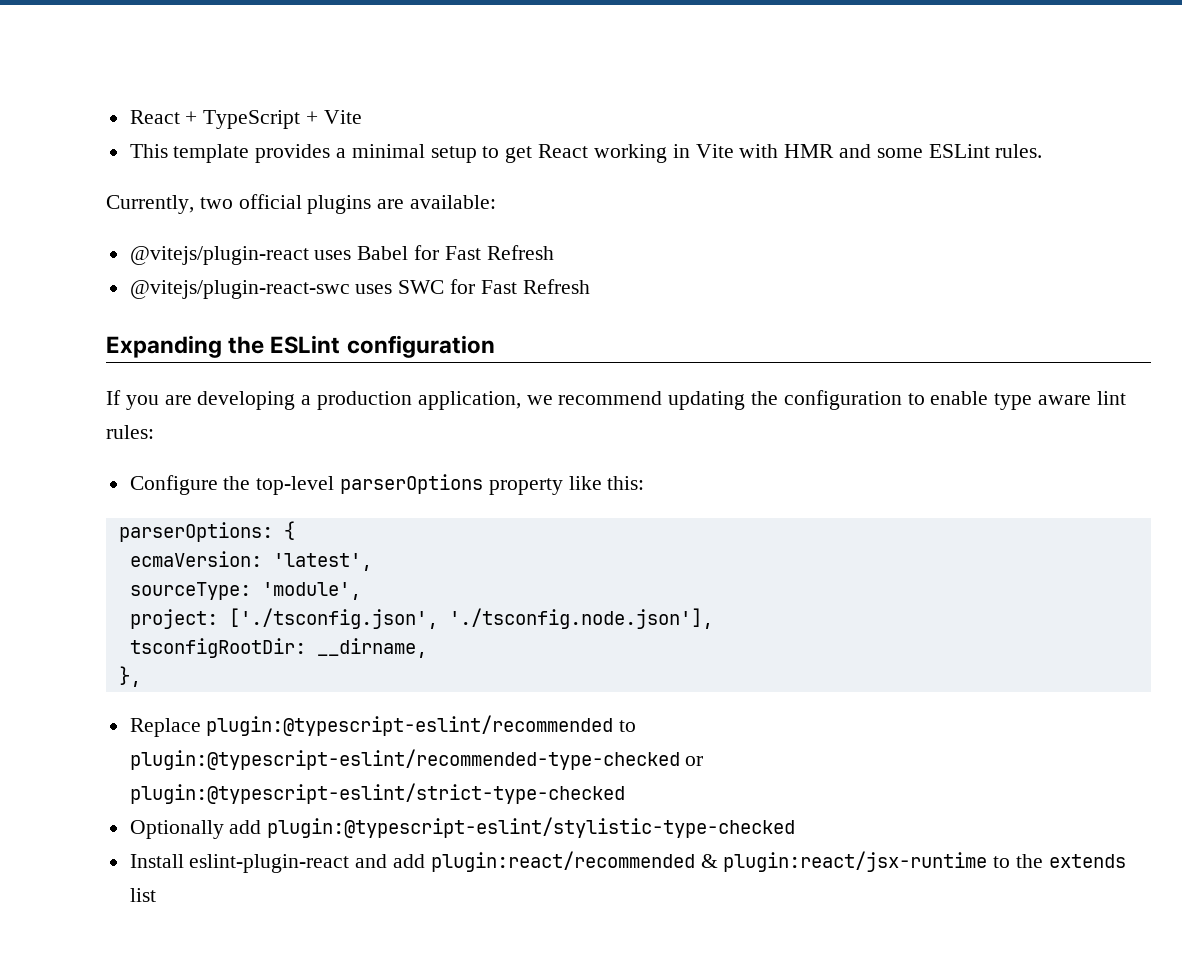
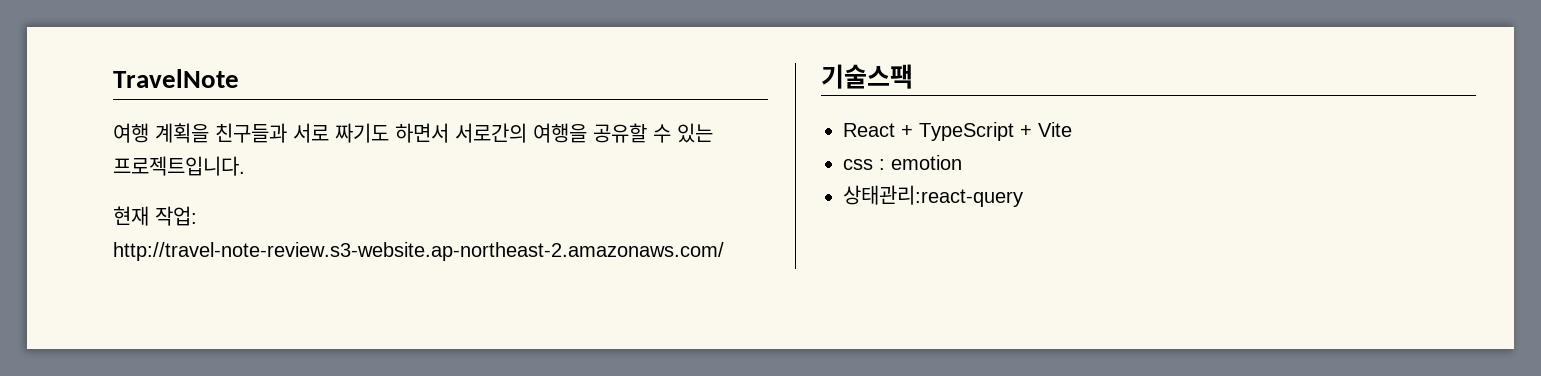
+ TravelNote
+ 여행 계획을 친구들과 서로 짜기도 하면서 서로간의 여행을 공유할 수 있는 프로젝트입니다.
+ 현재 작업: http://travel-note-review.s3-website.ap-northeast-2.amazonaws.com/
+ 기술스팩
- This template provides a minimal setup to get React working in Vite with HMR and some ESLint rules.
- Currently, two official plugins are available:
- @vitejs/plugin-react uses Babel for Fast Refresh
- @vitejs/plugin-react-swc uses SWC for Fast Refresh
- Expanding the ESLint configuration
- If you are developing a production application, we recommend updating the configuration to enable type aware lint rules:
- Configure the top-level parserOptions property like this:
- parserOptions: {
- ecmaVersion: 'latest',
- sourceType: 'module',
- project: ['./tsconfig.json', './tsconfig.node.json'],
- tsconfigRootDir: __dirname,
- },
- Replace plugin:@typescript-eslint/recommended to plugin:@typescript-eslint/recommended-type-checked or plugin:@typescript-eslint/strict-type-checked
- Optionally add plugin:@typescript-eslint/stylistic-type-checked
- Install eslint-plugin-react and add plugin:react/recommended & plugin:react/jsx-runtime to the extends list
+ css : emotion
+ 상태관리:react-query

